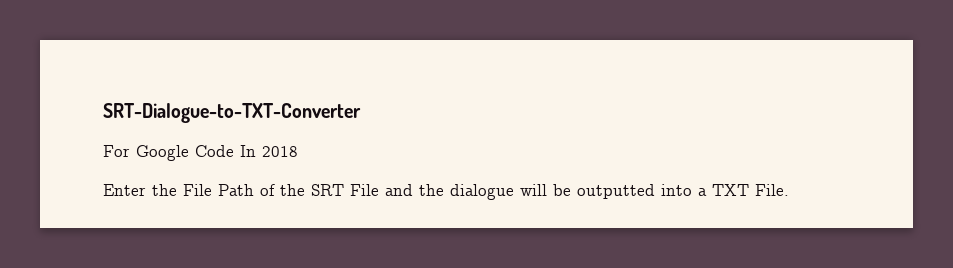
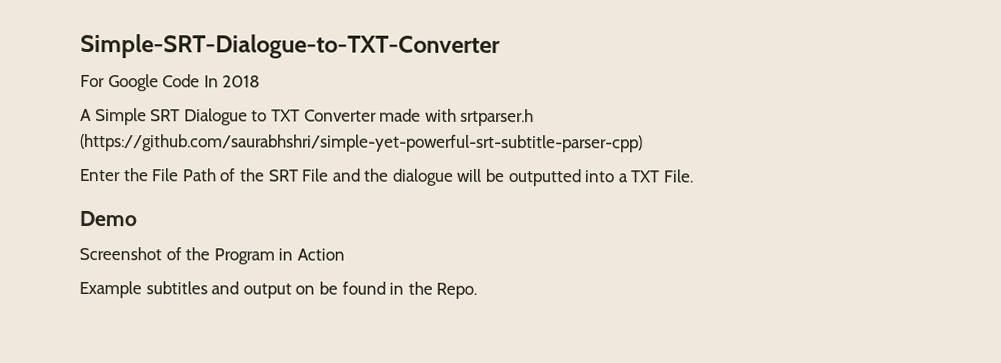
- SRT-Dialogue-to-TXT-Converter
+ Simple-SRT-Dialogue-to-TXT-Converter
+ A Simple SRT Dialogue to TXT Converter made with srtparser.h (https://github.com/saurabhshri/simple-yet-powerful-srt-subtitle-parser-cpp)
+ Demo
+ Screenshot of the Program in Action
+ Example subtitles and output on be found in the Repo.

